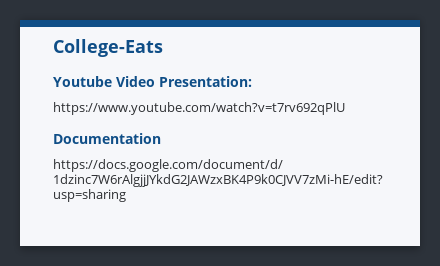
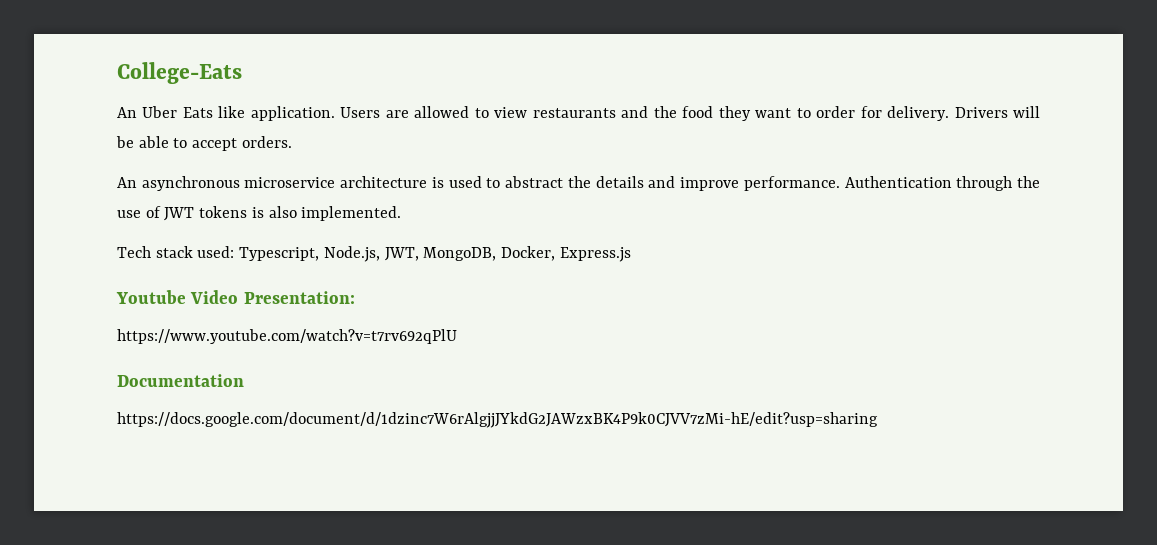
+ An Uber Eats like application. Users are allowed to view restaurants and the food they want to order for delivery. Drivers will be able to accept orders.
+ An asynchronous microservice architecture is used to abstract the details and improve performance. Authentication through the use of JWT tokens is also implemented.
+ Tech stack used: Typescript, Node.js, JWT, MongoDB, Docker, Express.js

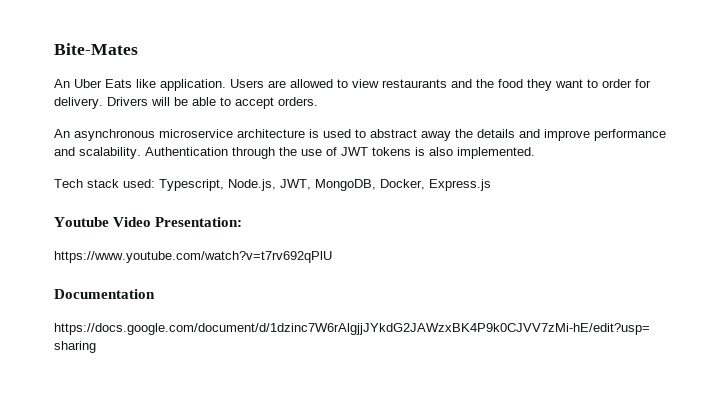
- College-Eats
+ Bite-Mates
- An asynchronous microservice architecture is used to abstract the details and improve performance.
+ An asynchronous microservice architecture is used to abstract away the details and improve performance and scalability.

